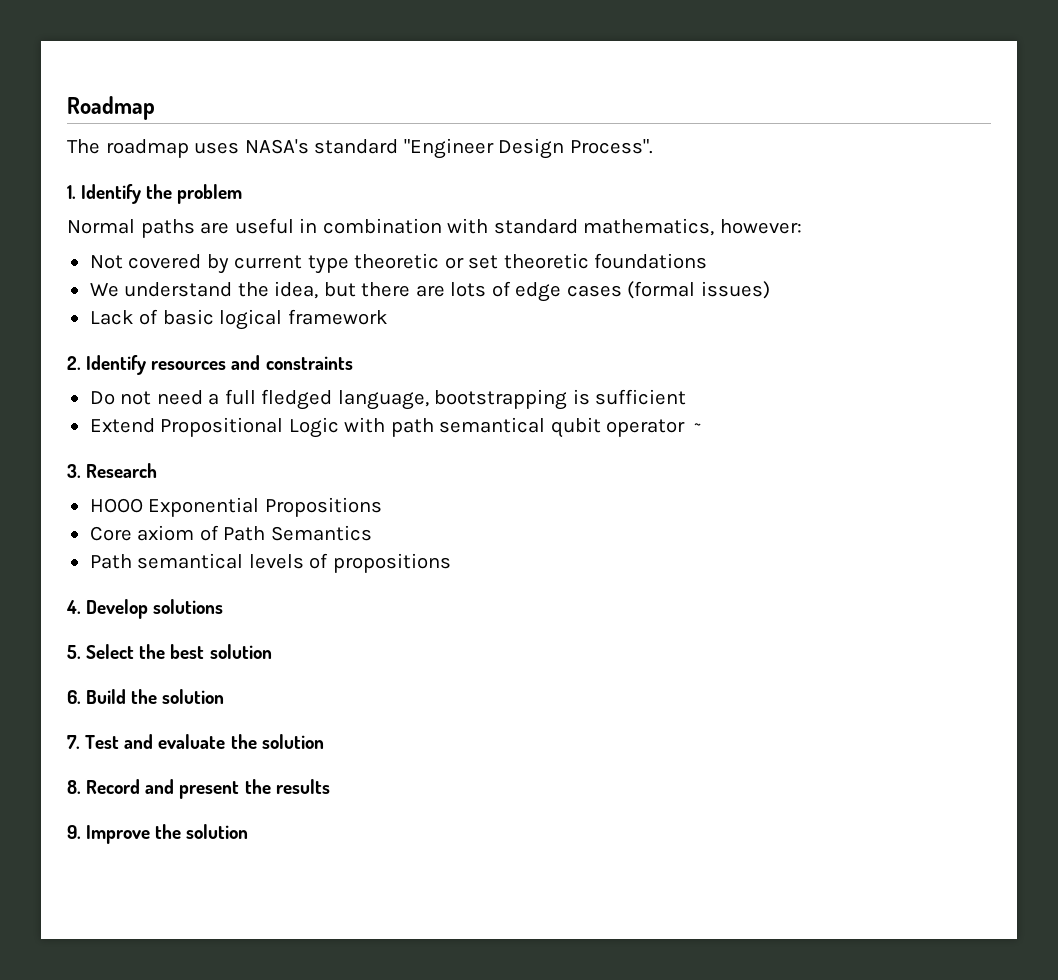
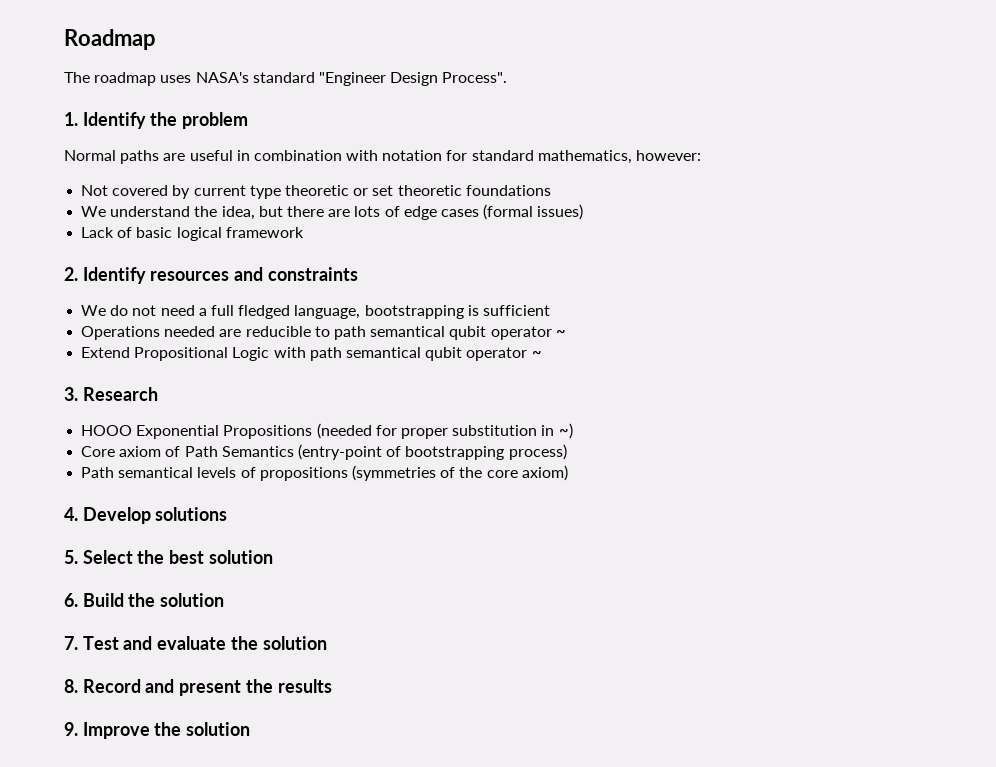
- Normal paths are useful in combination with standard mathematics, however:
+ Normal paths are useful in combination with notation for standard mathematics, however:
- Do not need a full fledged language, bootstrapping is sufficient
+ We do not need a full fledged language, bootstrapping is sufficient
+ Operations needed are reducible to path semantical qubit operator ~
- HOOO Exponential Propositions
+ HOOO Exponential Propositions (needed for proper substitution in ~)
- Core axiom of Path Semantics
+ Core axiom of Path Semantics (entry-point of bootstrapping process)
- Path semantical levels of propositions
+ Path semantical levels of propositions (symmetries of the core axiom)

